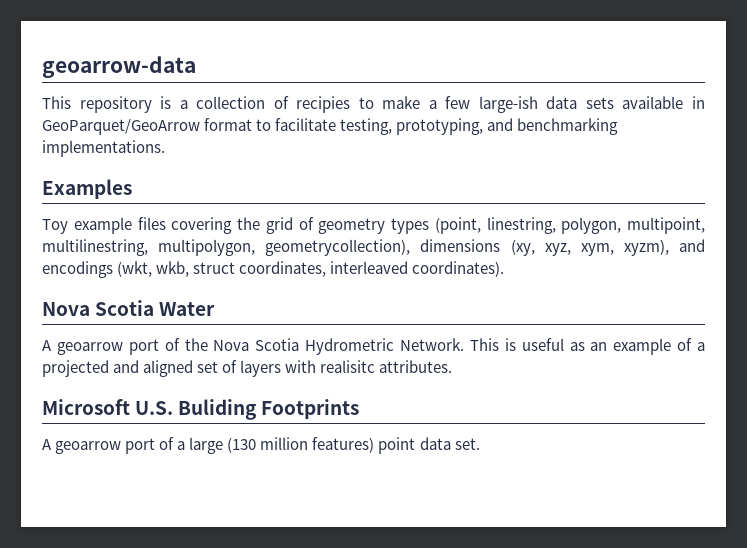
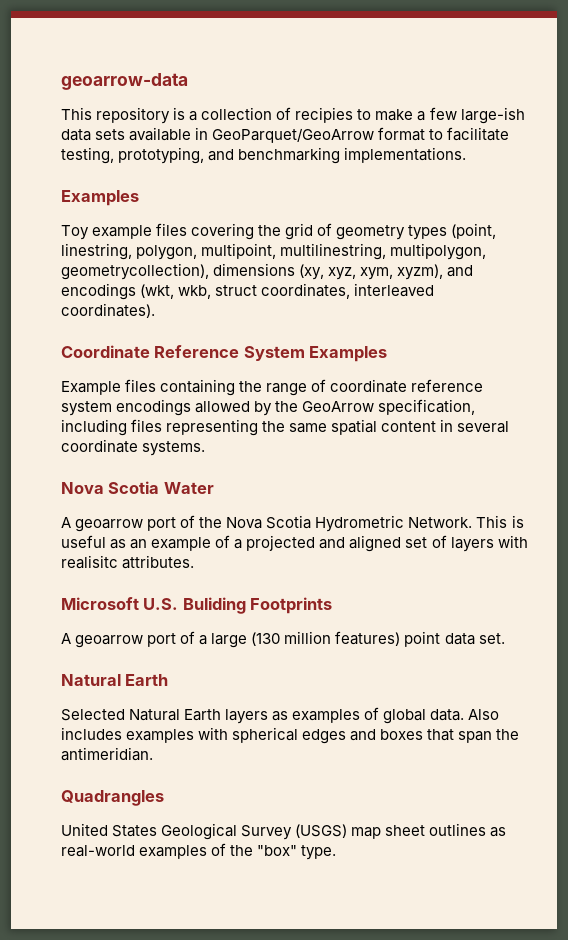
+ Coordinate Reference System Examples
+ Example files containing the range of coordinate reference system encodings allowed by the GeoArrow specification, including files representing the same spatial content in several coordinate systems.
  A geoarrow port of a large (130 million features) point data set.
+ Natural Earth
+ Selected Natural Earth layers as examples of global data. Also includes examples with spherical edges and boxes that span the antimeridian.
+ Quadrangles
+ United States Geological Survey (USGS) map sheet outlines as real-world examples of the "box" type.

